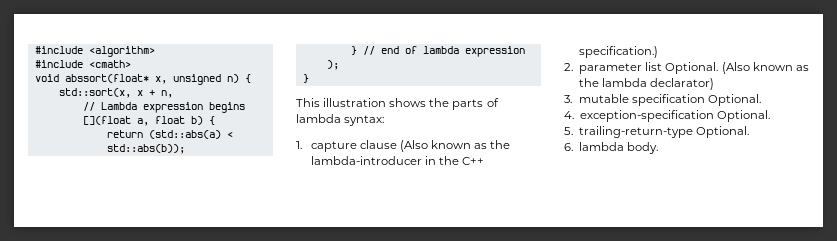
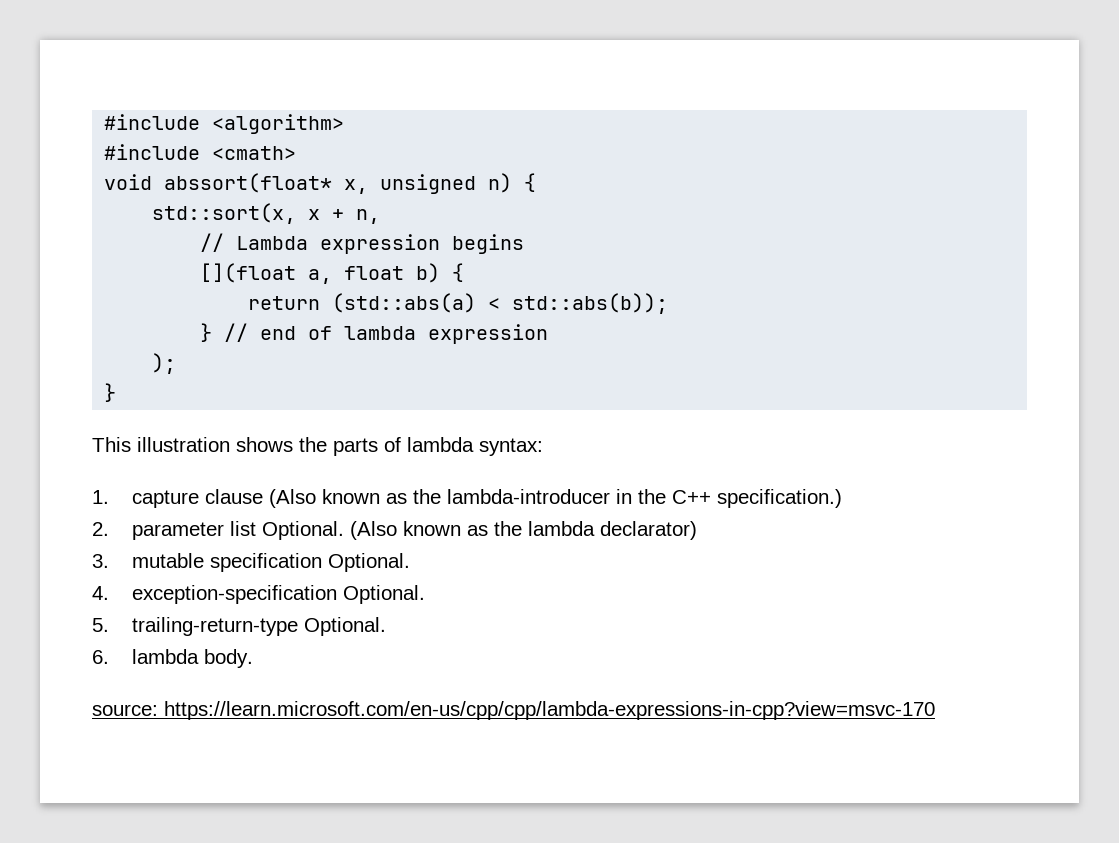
+ source: https://learn.microsoft.com/en-us/cpp/cpp/lambda-expressions-in-cpp?view=msvc-170

